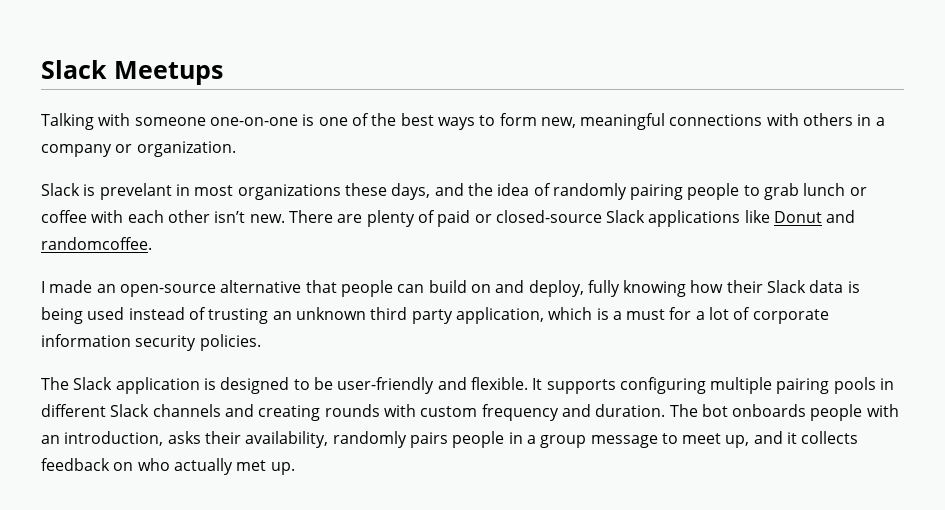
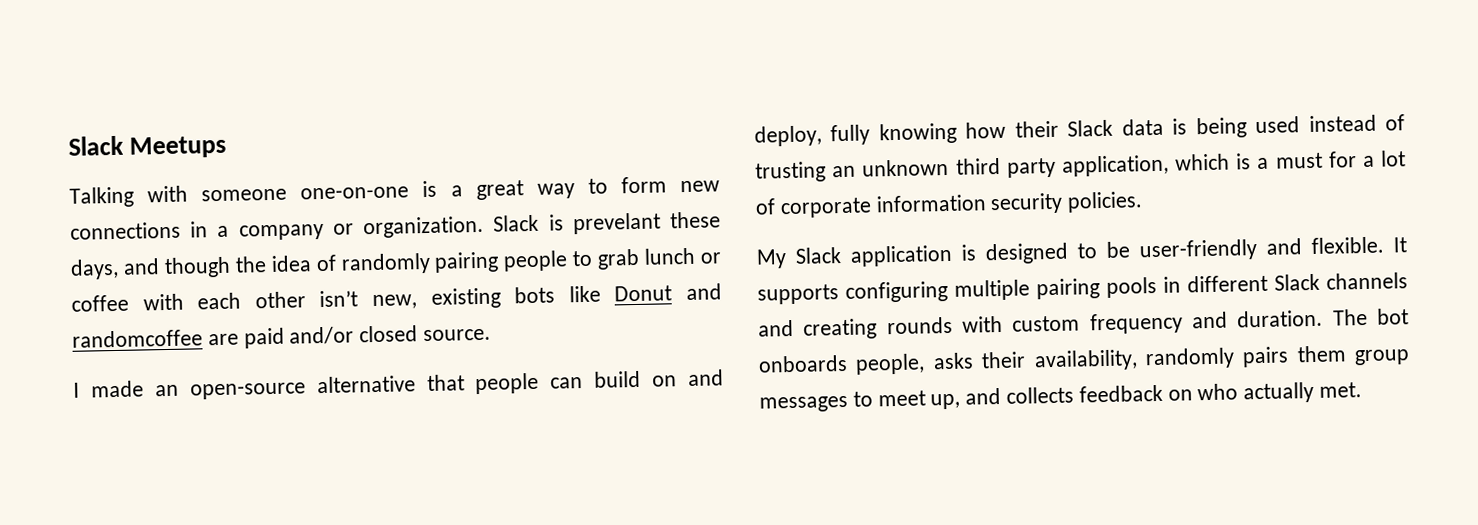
- Talking with someone one-on-one is one of the best ways to form new, meaningful connections with others in a company or organization.
- Slack is prevelant in most organizations these days, and the idea of randomly pairing people to grab lunch or coffee with each other isn’t new. There are plenty of paid or closed-source Slack applications like Donut and randomcoffee.
+ Talking with someone one-on-one is a great way to form new connections in a company or organization. Slack is prevelant these days, and though the idea of randomly pairing people to grab lunch or coffee with each other isn’t new, existing bots like Donut and randomcoffee are paid and/or closed source.
- The Slack application is designed to be user-friendly and flexible.
+ My Slack application is designed to be user-friendly and flexible.
- The bot onboards people with an introduction, asks their availability, randomly pairs people in a group message to meet up, and it collects feedback on who actually met up.
+ The bot onboards people, asks their availability, randomly pairs them group messages to meet up, and collects feedback on who actually met.

